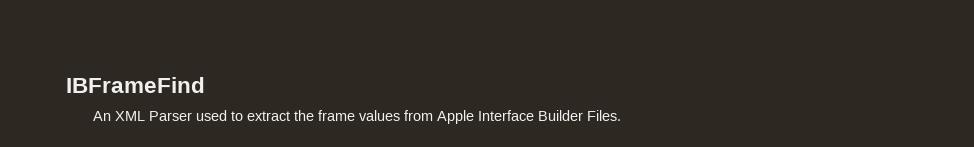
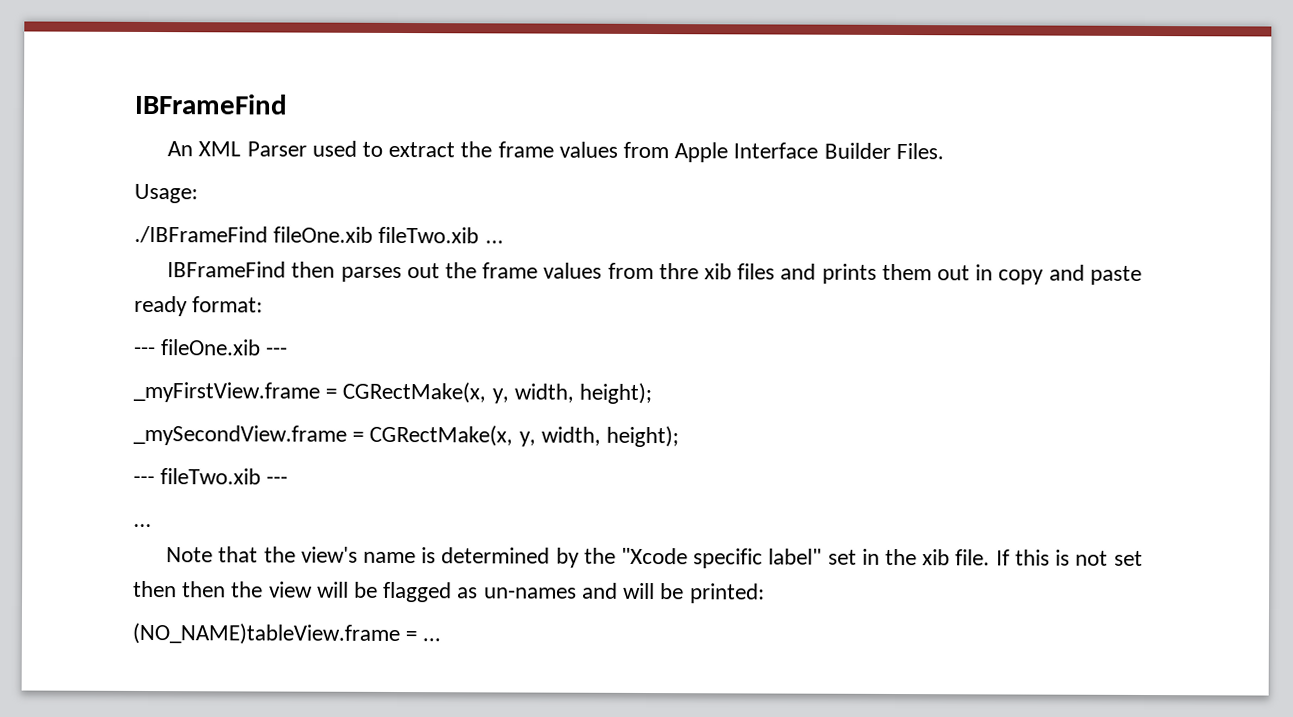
+ Usage:
+ ./IBFrameFind fileOne.xib fileTwo.xib ...
+ IBFrameFind then parses out the frame values from thre xib files and prints them out in copy and paste ready format:
+ --- fileOne.xib ---
+ _myFirstView.frame = CGRectMake(x, y, width, height);
+ _mySecondView.frame = CGRectMake(x, y, width, height);
+ --- fileTwo.xib ---
+ ...
+ Note that the view's name is determined by the "Xcode specific label" set in the xib file. If this is not set then then the view will be flagged as un-names and will be printed:
+ (NO_NAME)tableView.frame = ...

